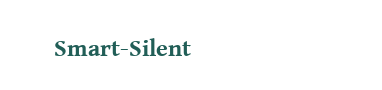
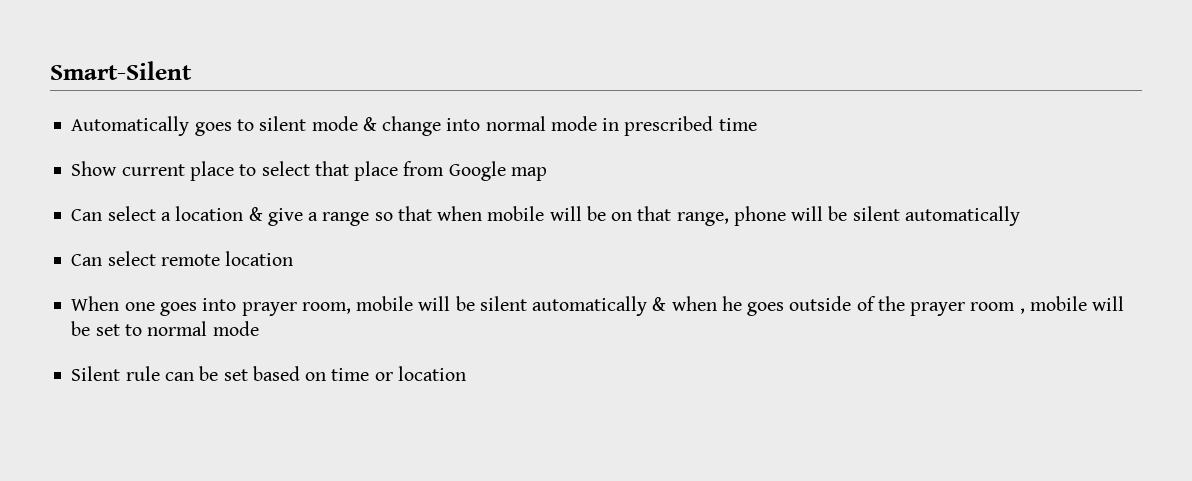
+ Automatically goes to silent mode & change into normal mode in prescribed time
+ Show current place to select that place from Google map
+ Can select a location & give a range so that when mobile will be on that range, phone will be silent automatically
+ Can select remote location
+ When one goes into prayer room, mobile will be silent automatically & when he goes outside of the prayer room , mobile will be set to normal mode
+ Silent rule can be set based on time or location

